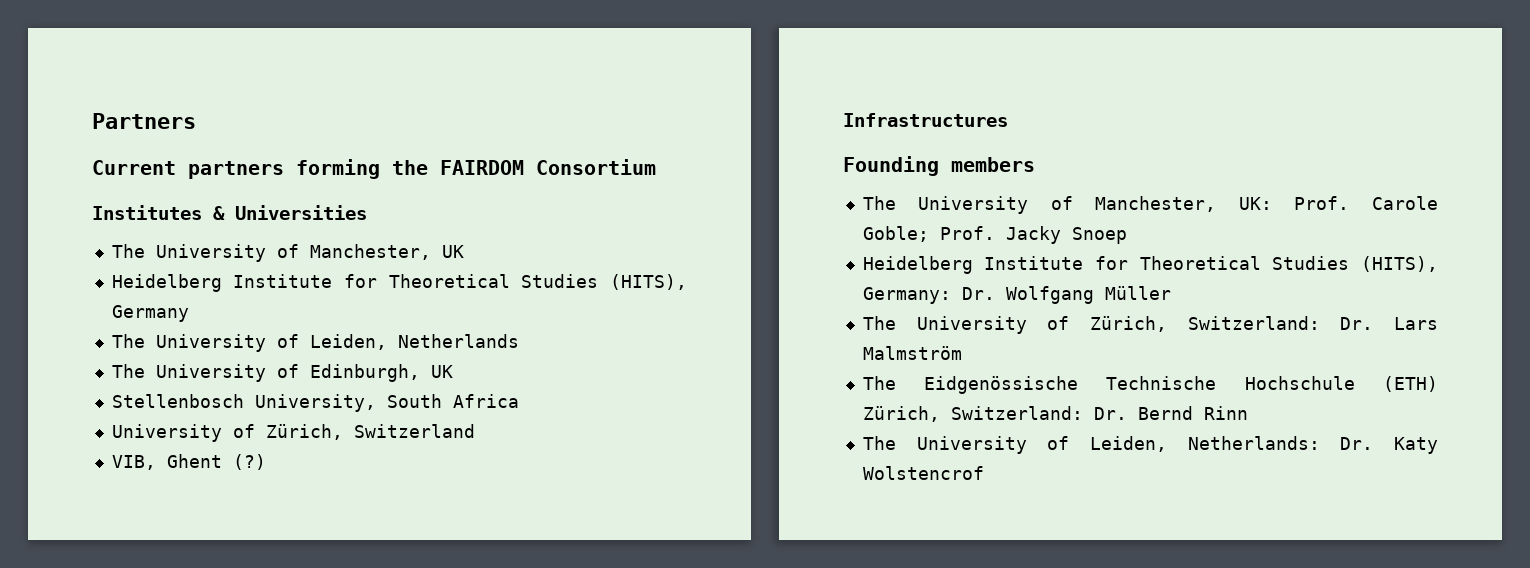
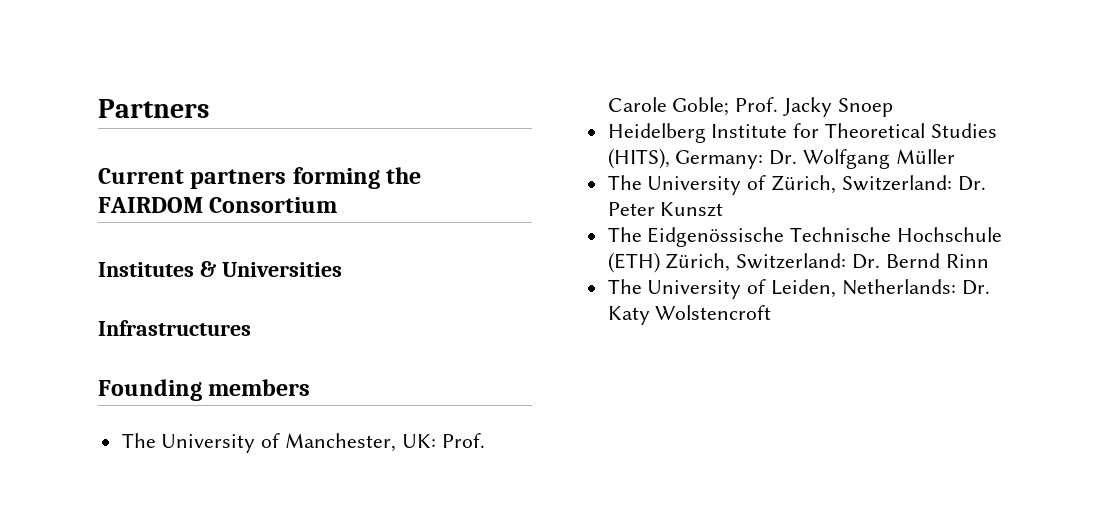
- The University of Manchester, UK
- Heidelberg Institute for Theoretical Studies (HITS), Germany
- The University of Leiden, Netherlands
- The University of Edinburgh, UK
- Stellenbosch University, South Africa
- University of Zürich, Switzerland
- VIB, Ghent (?)
- The University of Zürich, Switzerland: Dr. Lars Malmström
+ The University of Zürich, Switzerland: Dr. Peter Kunszt
- The University of Leiden, Netherlands: Dr. Katy Wolstencrof
+ The University of Leiden, Netherlands: Dr. Katy Wolstencroft

